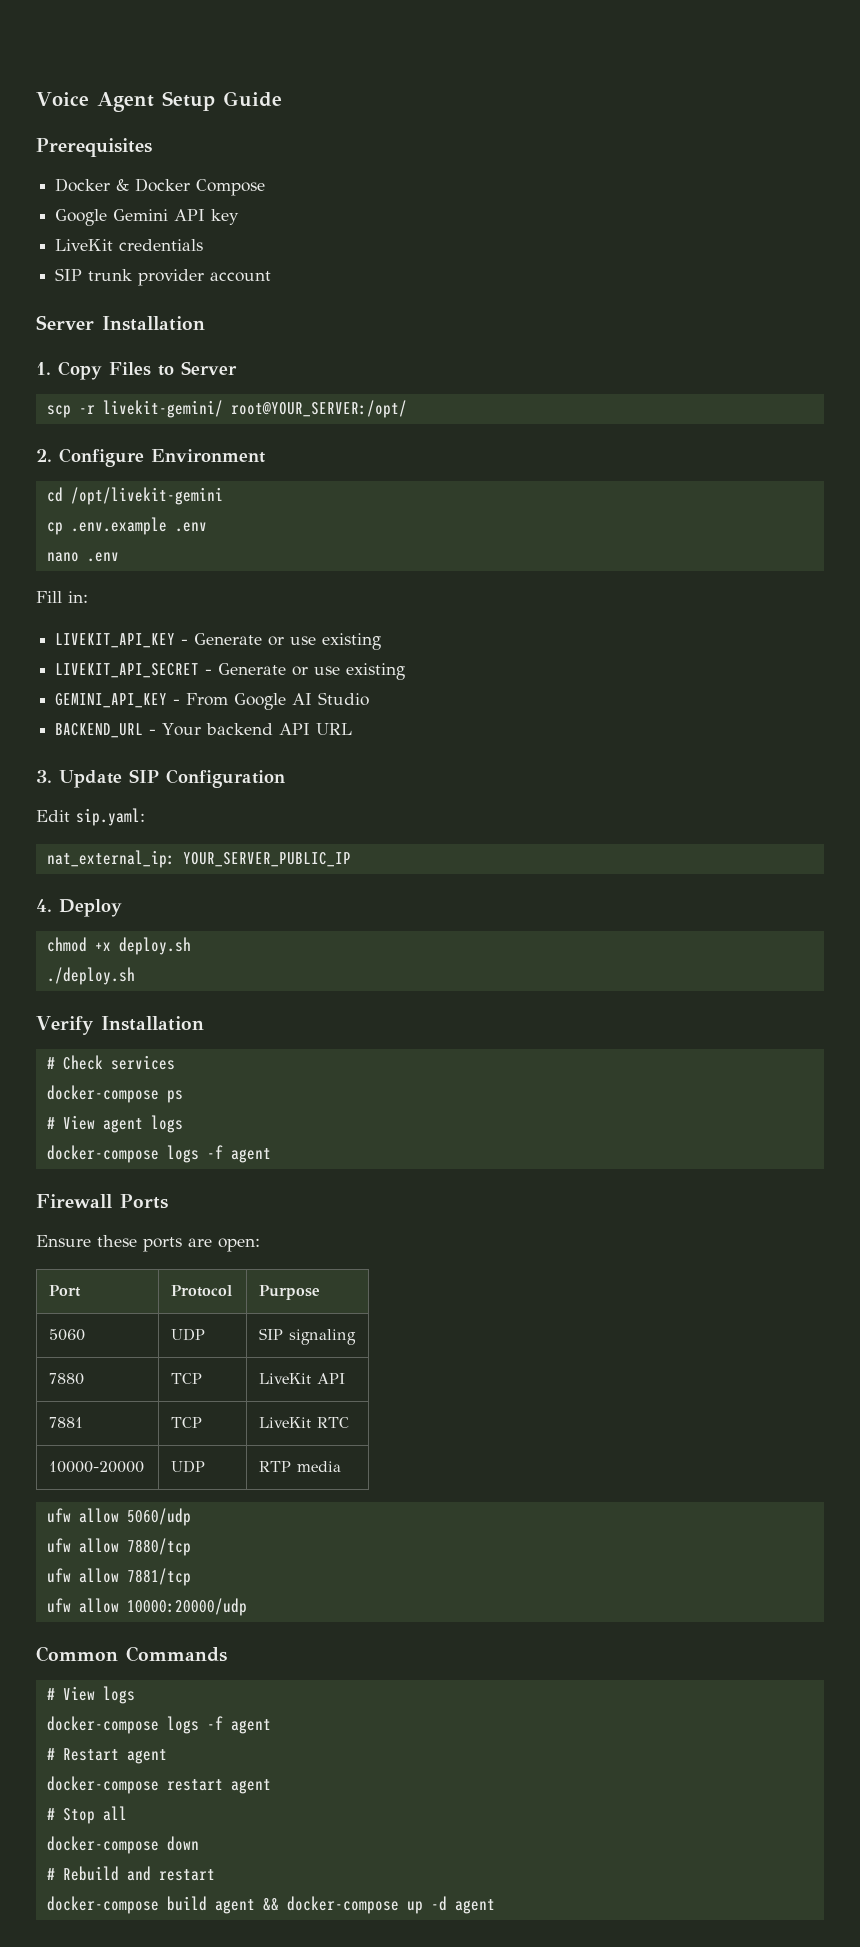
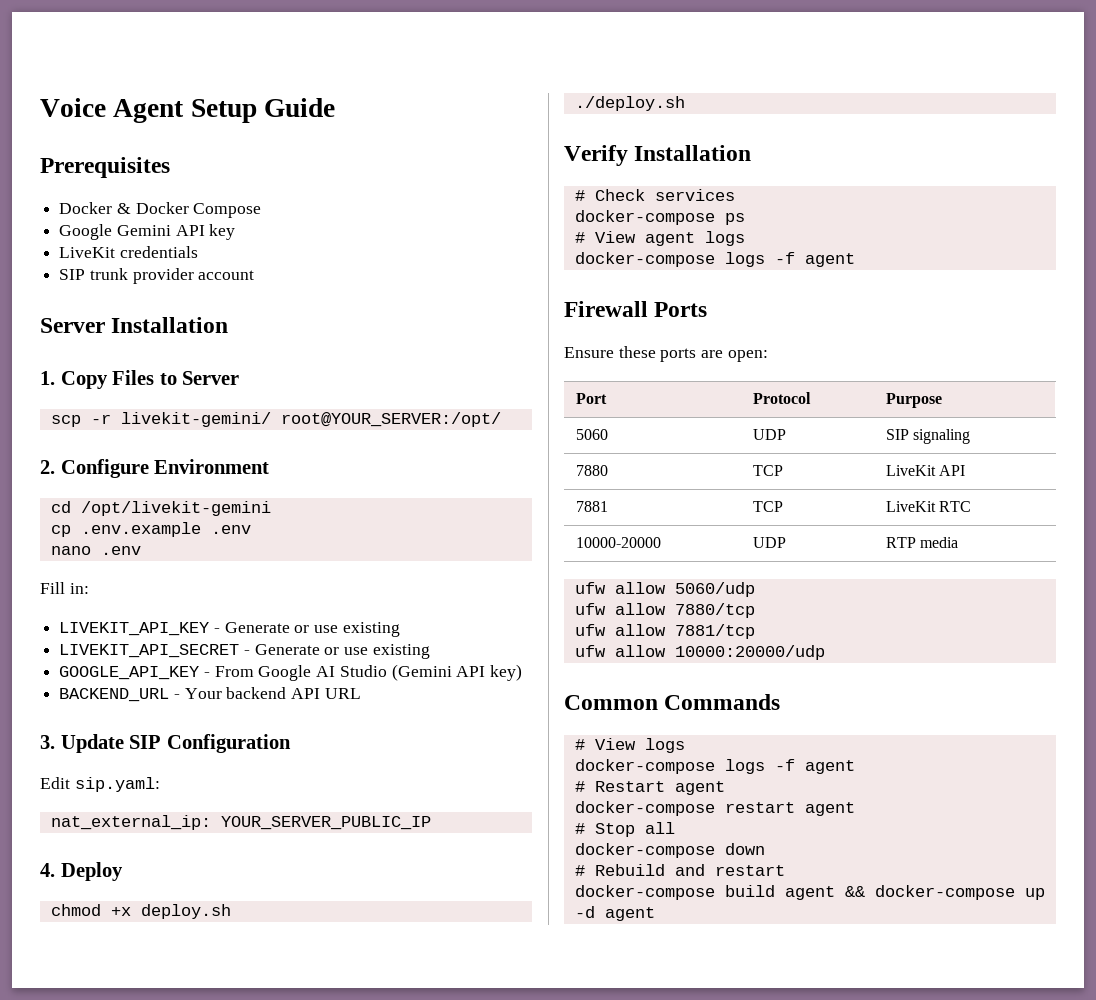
- GEMINI_API_KEY - From Google AI Studio
+ GOOGLE_API_KEY - From Google AI Studio (Gemini API key)

